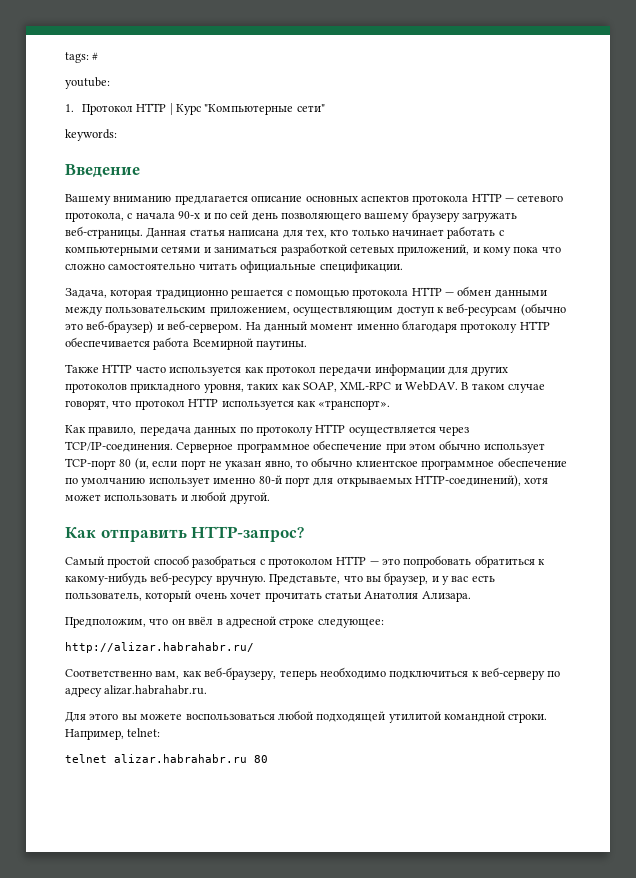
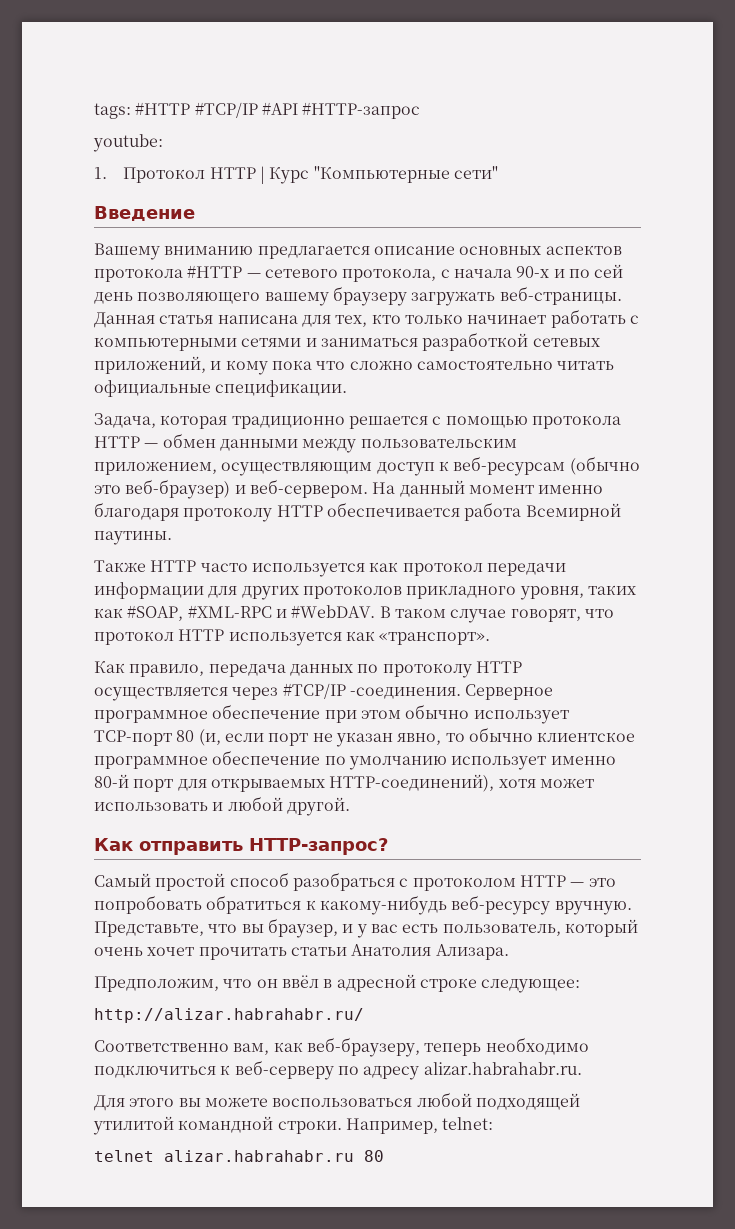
- tags: #
+ tags: #HTTP #TCP/IP #API #HTTP-запрос
- keywords:
- Вашему вниманию предлагается описание основных аспектов протокола HTTP — сетевого протокола, с начала 90-х и по сей день позволяющего вашему браузеру загружать веб-страницы.
+ Вашему вниманию предлагается описание основных аспектов протокола #HTTP — сетевого протокола, с начала 90-х и по сей день позволяющего вашему браузеру загружать веб-страницы.
- Также HTTP часто используется как протокол передачи информации для других протоколов прикладного уровня, таких как SOAP, XML-RPC и WebDAV.
+ Также HTTP часто используется как протокол передачи информации для других протоколов прикладного уровня, таких как #SOAP, #XML-RPC и #WebDAV.
- Как правило, передача данных по протоколу HTTP осуществляется через TCP/IP-соединения.
+ Как правило, передача данных по протоколу HTTP осуществляется через #TCP/IP -соединения.

